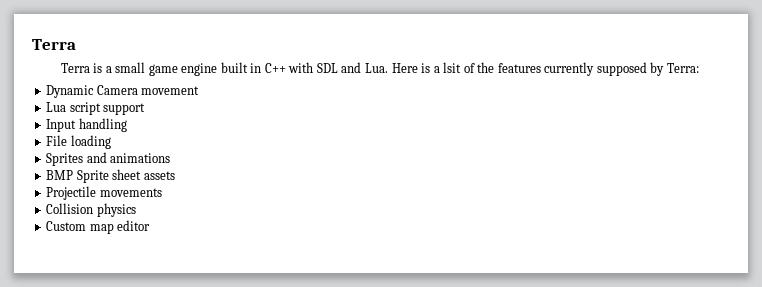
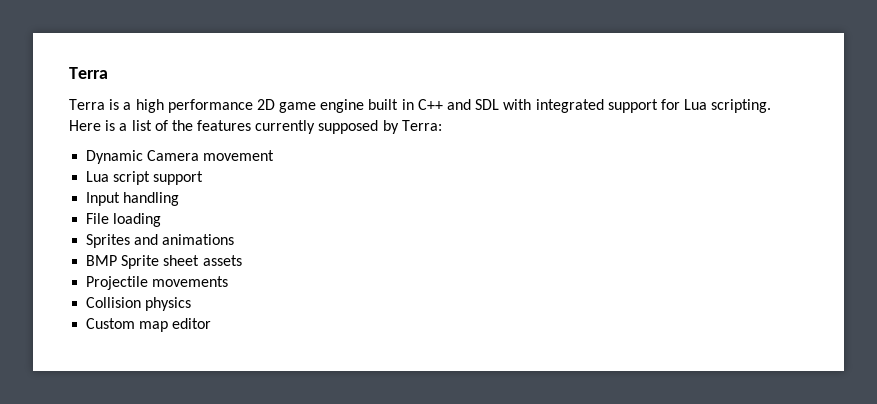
- Terra is a small game engine built in C++ with SDL and Lua. Here is a lsit of the features currently supposed by Terra:
+ Terra is a high performance 2D game engine built in C++ and SDL with integrated support for Lua scripting. Here is a list of the features currently supposed by Terra:

